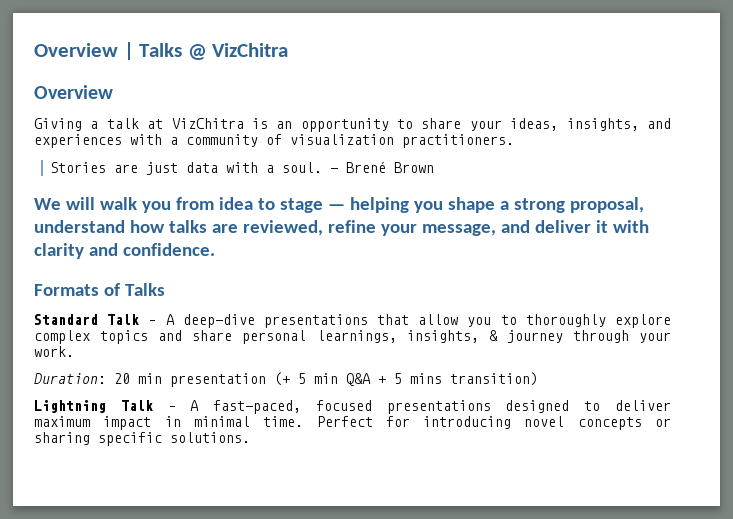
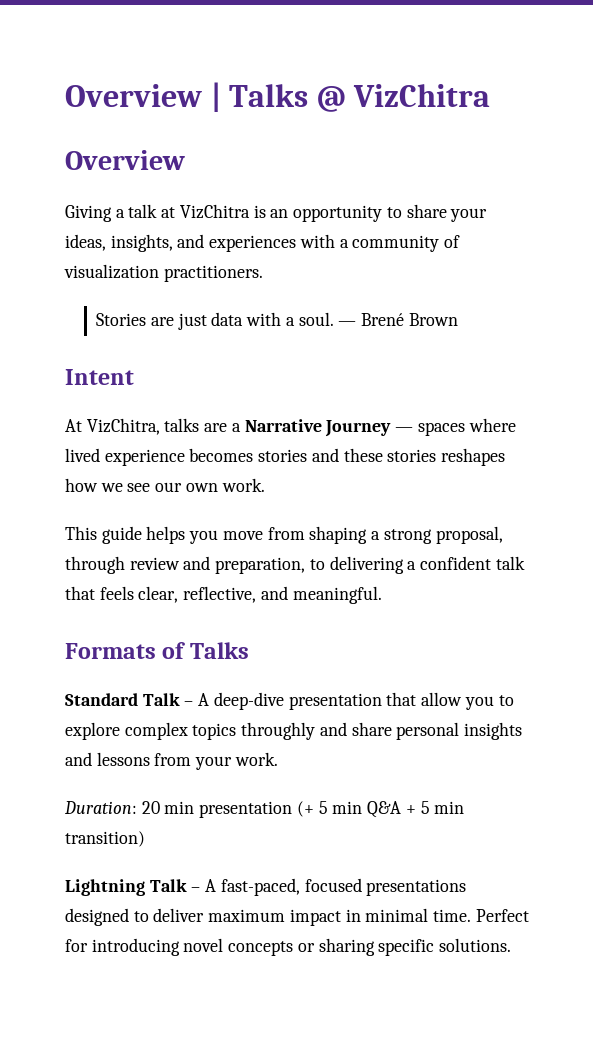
- We will walk you from idea to stage — helping you shape a strong proposal, understand how talks are reviewed, refine your message, and deliver it with clarity and confidence.
+ Intent
+ At VizChitra, talks are a Narrative Journey — spaces where lived experience becomes stories and these stories reshapes how we see our own work.
+ This guide helps you move from shaping a strong proposal, through review and preparation, to delivering a confident talk that feels clear, reflective, and meaningful.
- Standard Talk – A deep-dive presentations that allow you to thoroughly explore complex topics and share personal learnings, insights, & journey through your work.
+ Standard Talk – A deep-dive presentation that allow you to explore complex topics throughly and share personal insights and lessons from your work.
- Duration: 20 min presentation (+ 5 min Q&A + 5 mins transition)
+ Duration: 20 min presentation (+ 5 min Q&A + 5 min transition)

